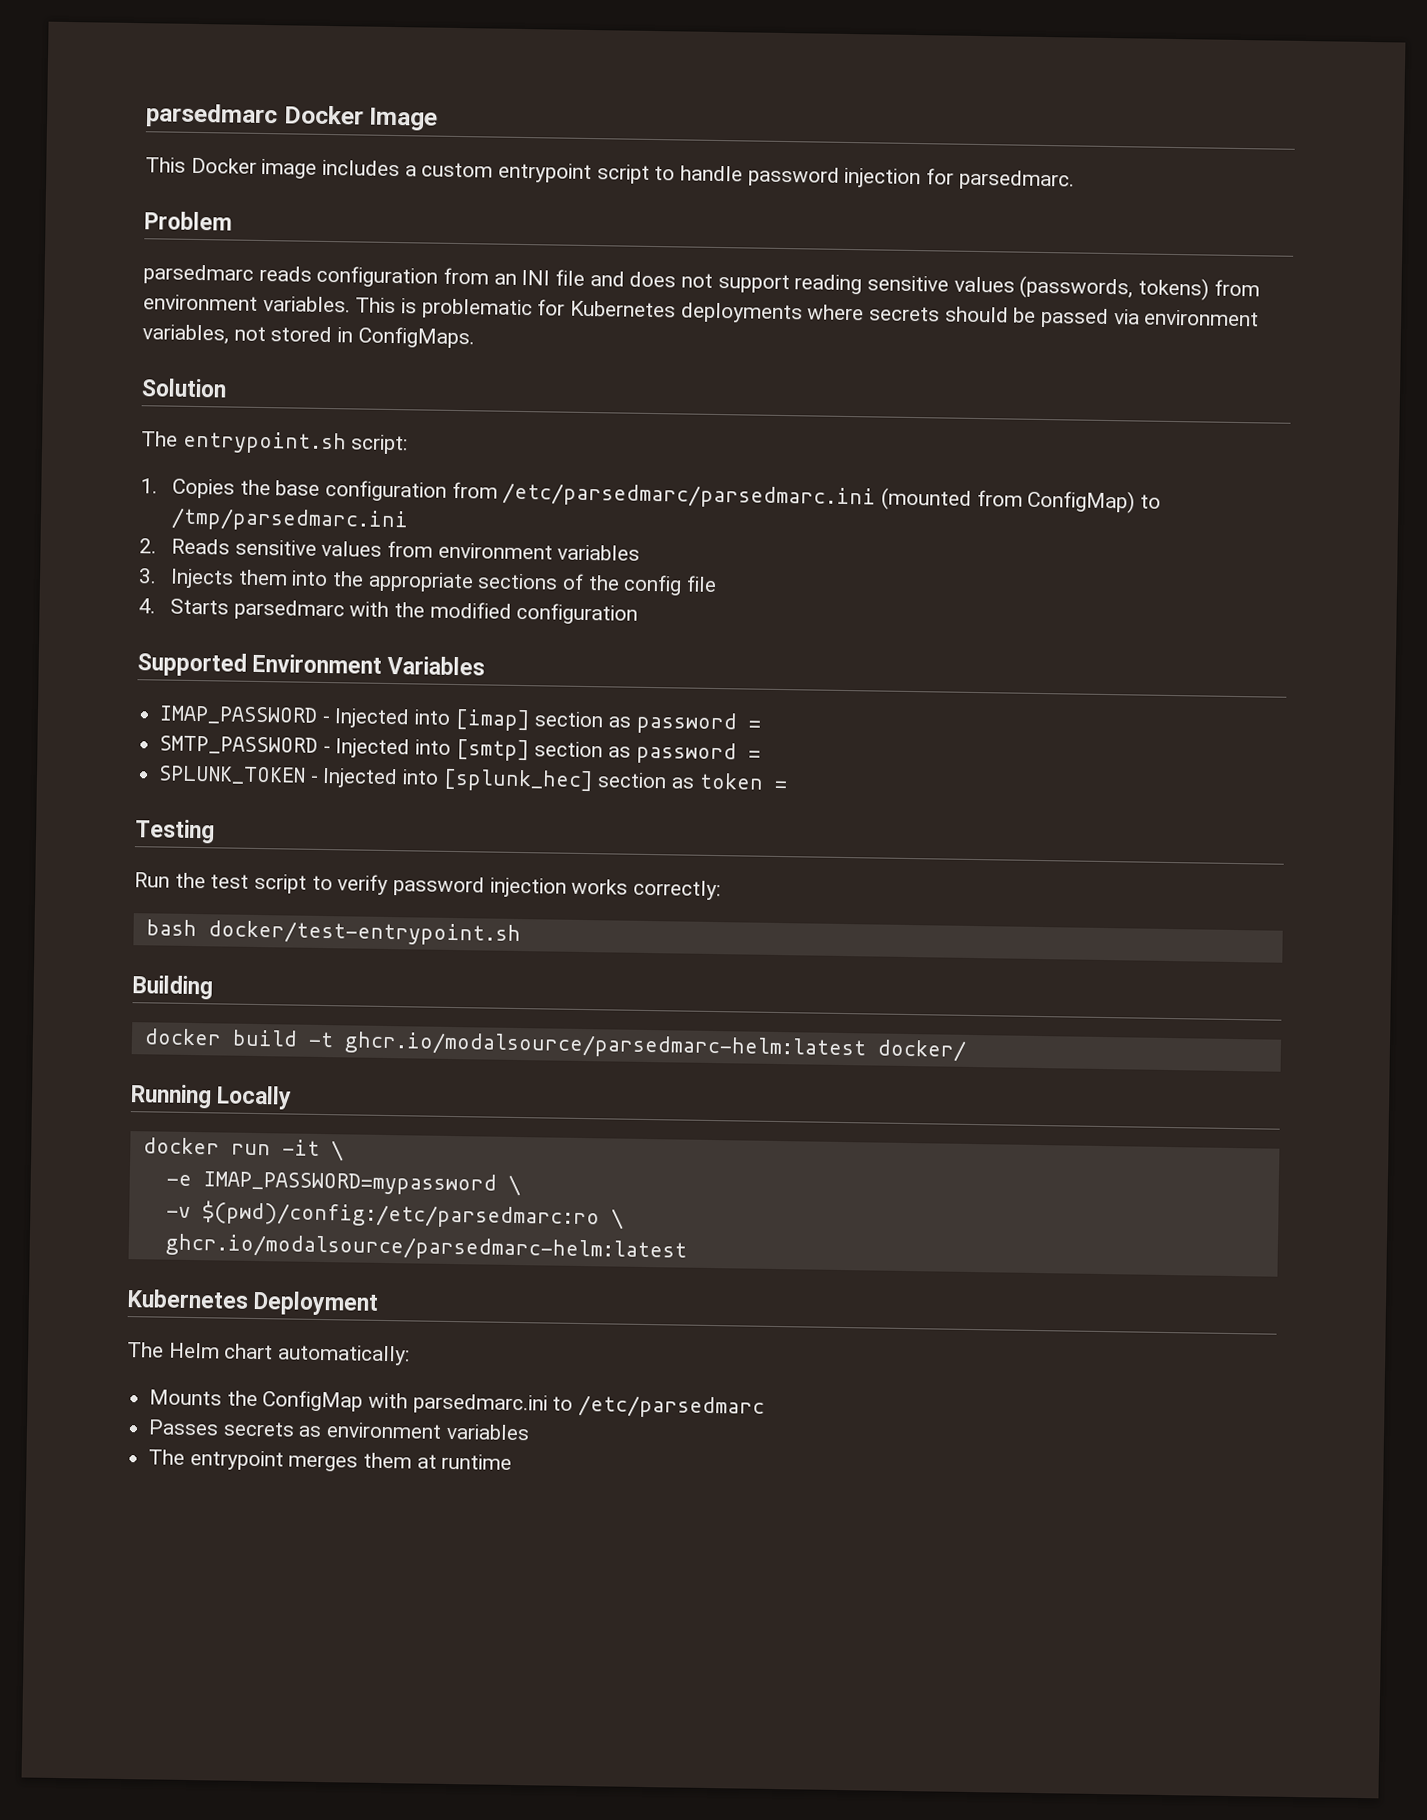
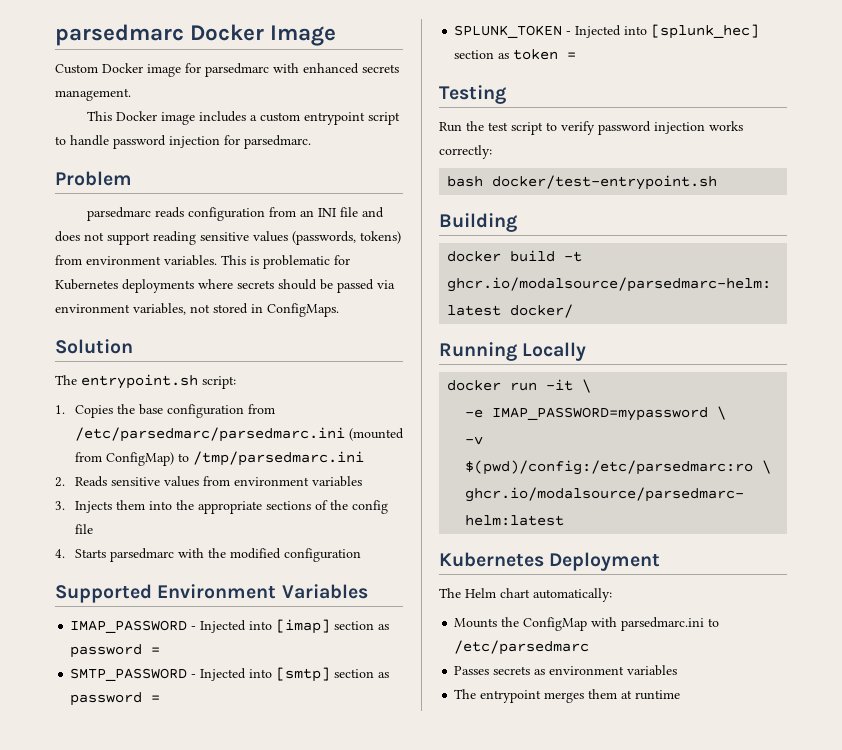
+ Custom Docker image for parsedmarc with enhanced secrets management.

